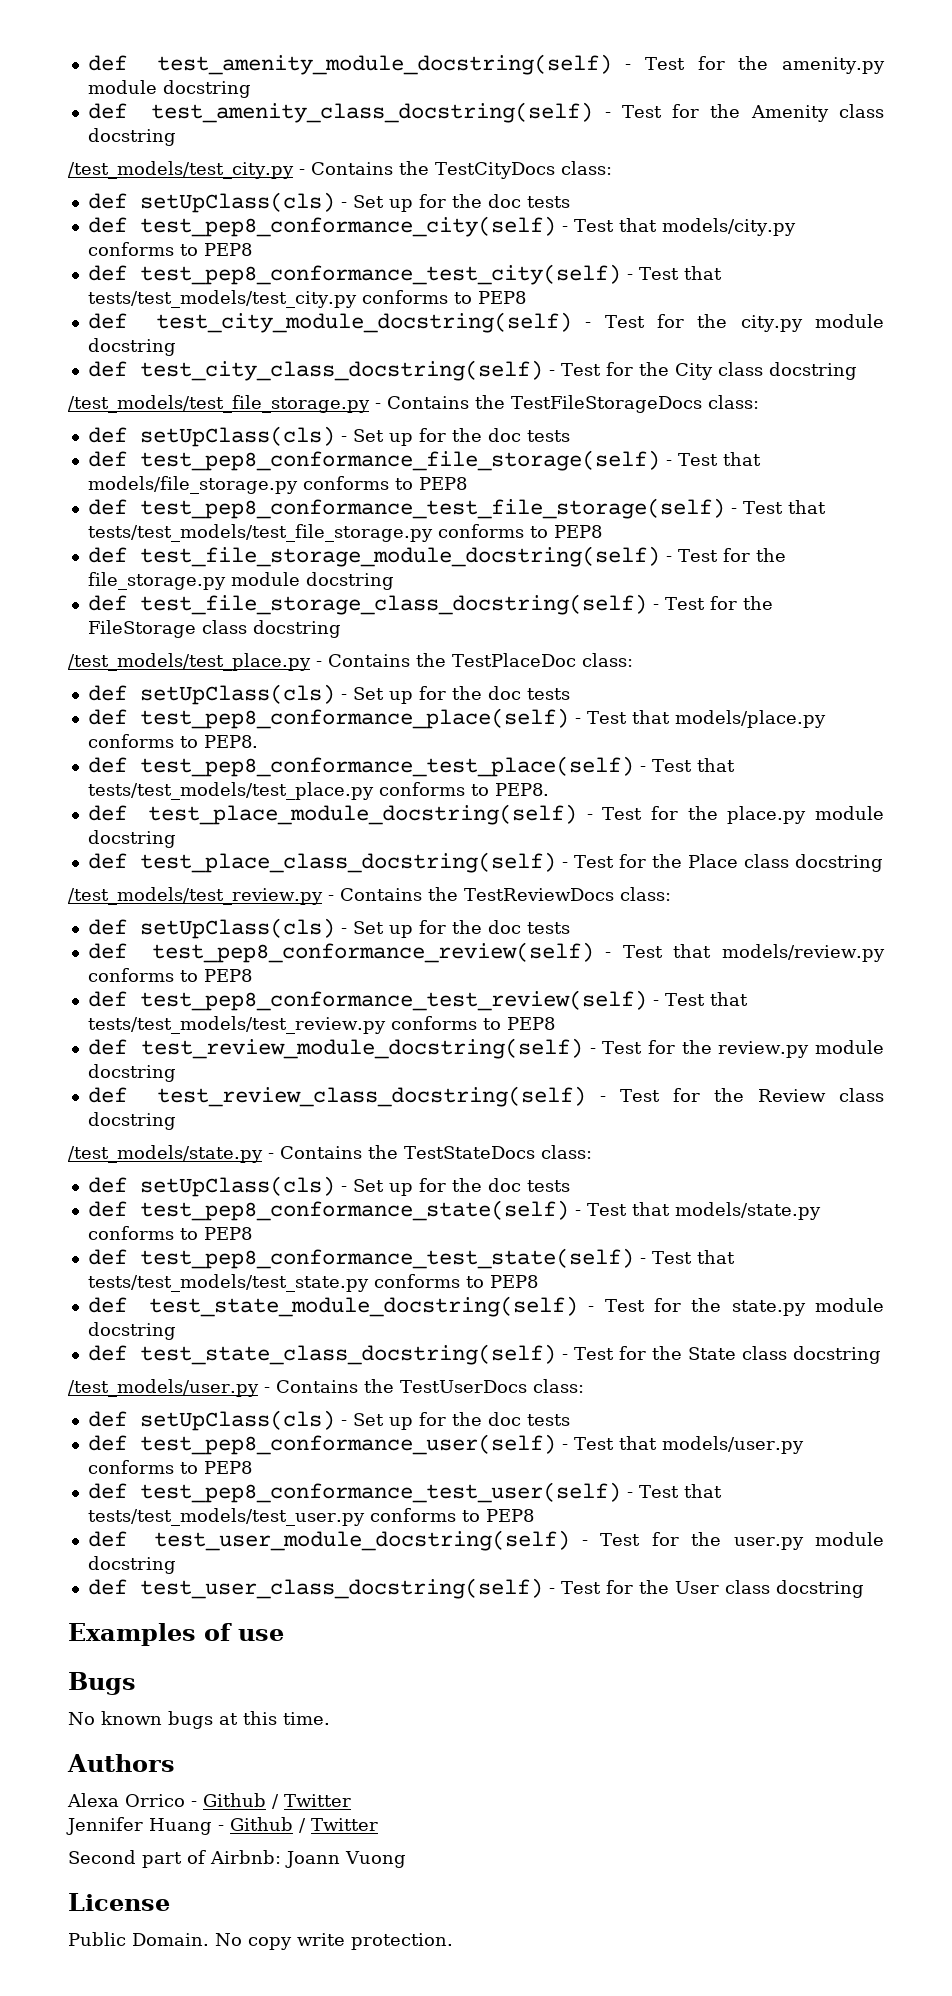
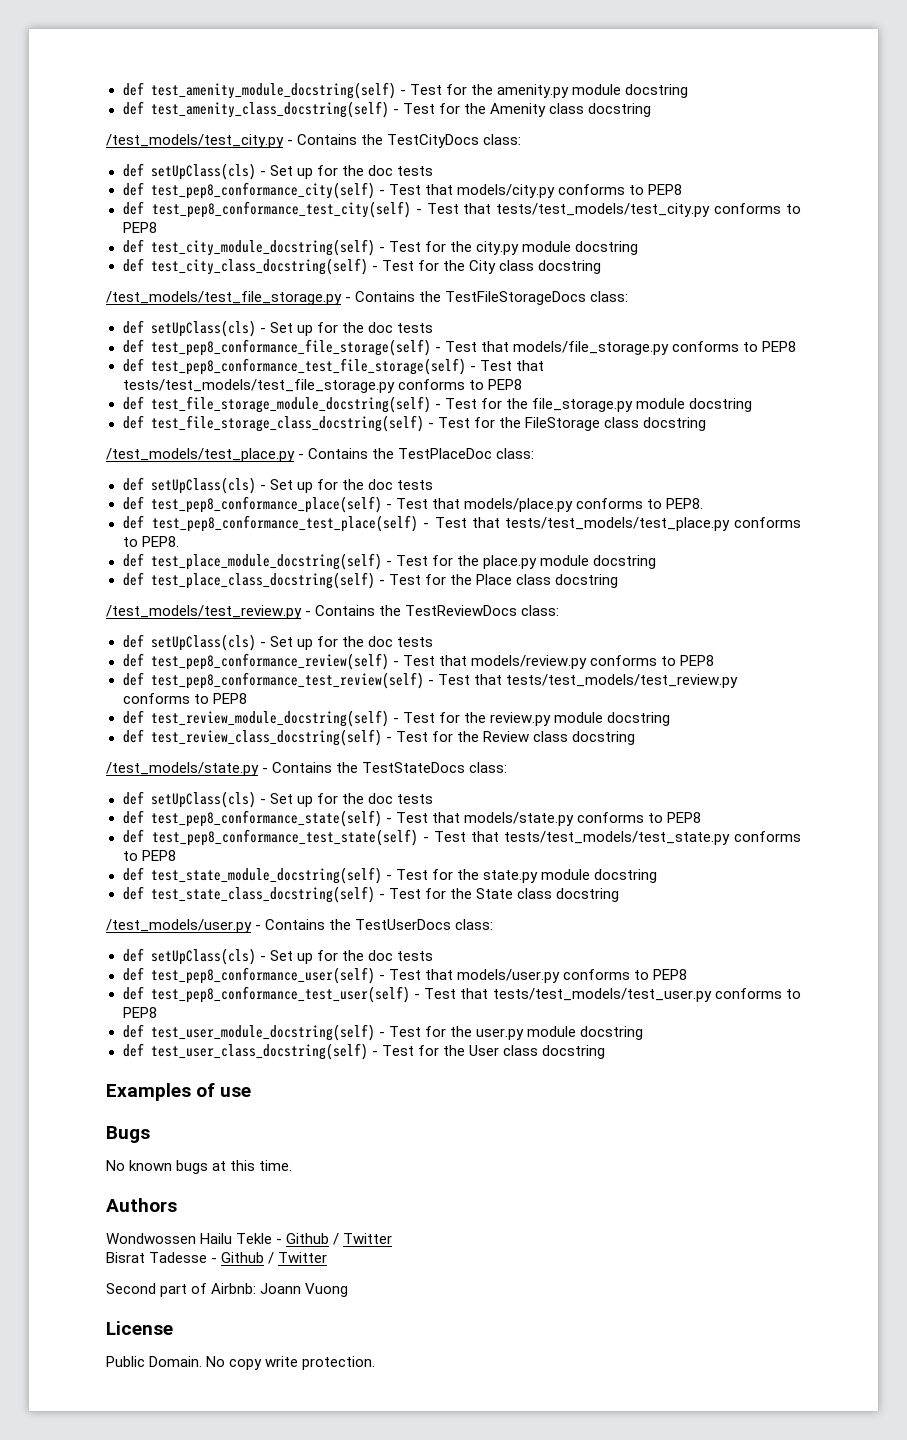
- Alexa Orrico - Github / Twitter
- Jennifer Huang - Github / Twitter
+ Wondwossen Hailu Tekle - Github / Twitter
+ Bisrat Tadesse - Github / Twitter

